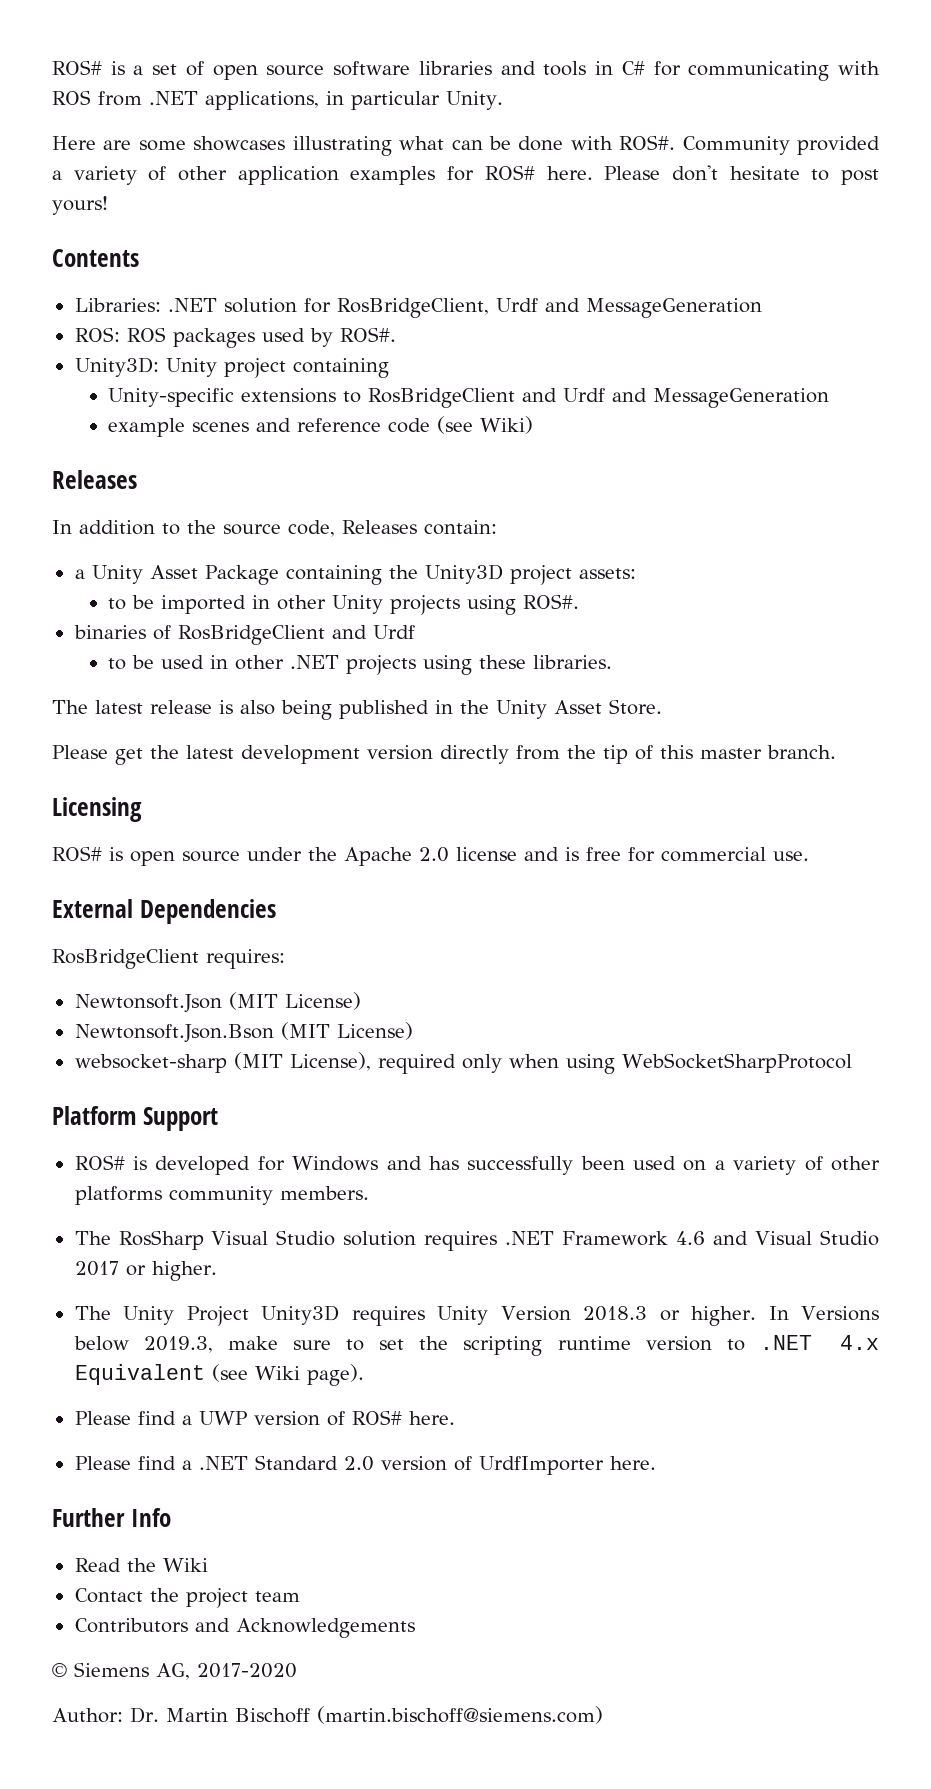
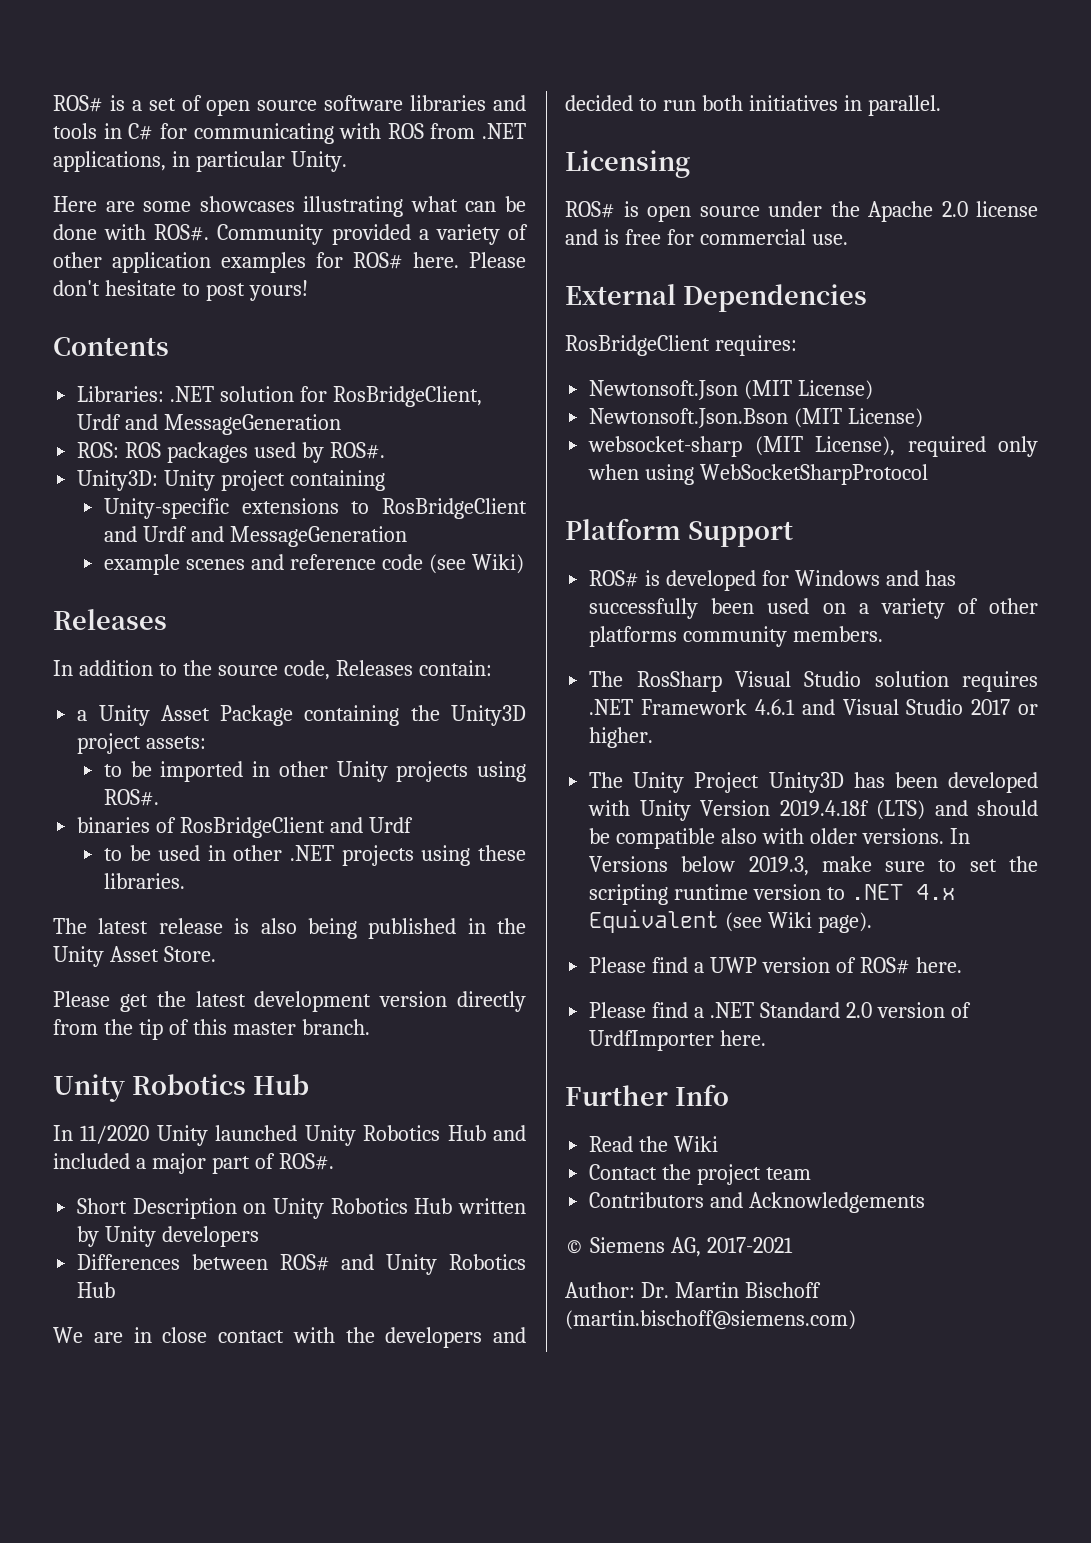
  Please get the latest development version directly from the tip of this master branch.
+ Unity Robotics Hub
+ In 11/2020 Unity launched Unity Robotics Hub and included a major part of ROS#.
+ Short Description on Unity Robotics Hub written by Unity developers
+ Differences between ROS# and Unity Robotics Hub
+ We are in close contact with the developers and decided to run both initiatives in parallel.
- The RosSharp Visual Studio solution requires .NET Framework 4.6 and Visual Studio 2017 or higher.
+ The RosSharp Visual Studio solution requires .NET Framework 4.6.1 and Visual Studio 2017 or higher.
- The Unity Project Unity3D requires Unity Version 2018.3 or higher.
+ The Unity Project Unity3D has been developed with Unity Version 2019.4.18f (LTS) and should be compatible also with older versions.
- © Siemens AG, 2017-2020
+ © Siemens AG, 2017-2021

